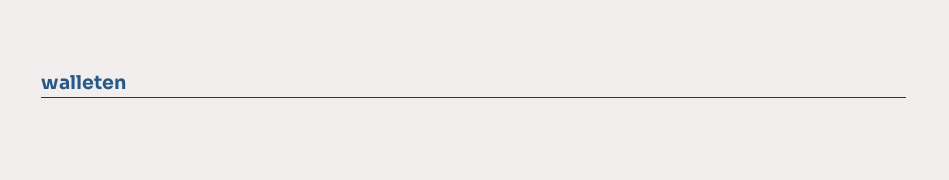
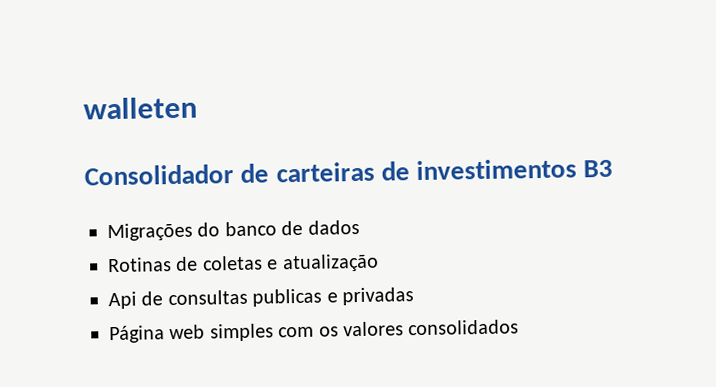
+ Consolidador de carteiras de investimentos B3
+ Migrações do banco de dados
+ Rotinas de coletas e atualização
+ Api de consultas publicas e privadas
+ Página web simples com os valores consolidados

